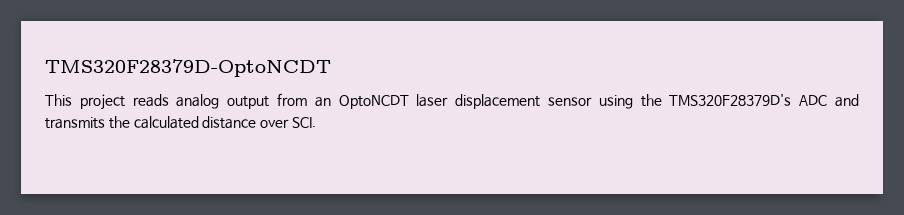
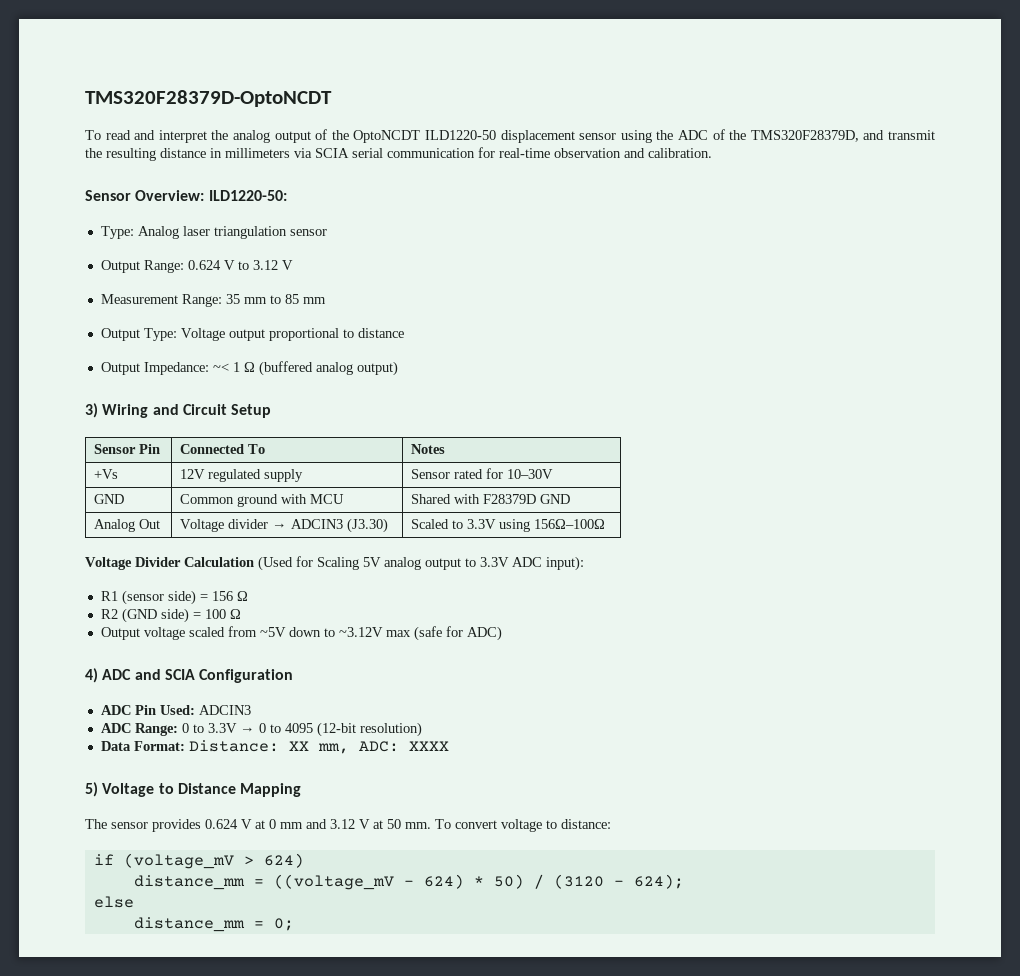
- This project reads analog output from an OptoNCDT laser displacement sensor using the TMS320F28379D's ADC and transmits the calculated distance over SCI.
+ To read and interpret the analog output of the OptoNCDT ILD1220-50 displacement sensor using the ADC of the TMS320F28379D, and transmit the resulting distance in millimeters via SCIA serial communication for real-time observation and calibration.
+ Sensor Overview: ILD1220-50:
+ Type: Analog laser triangulation sensor
+ Output Range: 0.624 V to 3.12 V
+ Measurement Range: 35 mm to 85 mm
+ Output Type: Voltage output proportional to distance
+ Output Impedance: ~< 1 Ω (buffered analog output)
+ 3) Wiring and Circuit Setup
+ Sensor Pin | Connected To | Notes
+ +Vs | 12V regulated supply | Sensor rated for 10–30V
+ GND | Common ground with MCU | Shared with F28379D GND
+ Analog Out | Voltage divider → ADCIN3 (J3.30) | Scaled to 3.3V using 156Ω–100Ω
+ Voltage Divider Calculation (Used for Scaling 5V analog output to 3.3V ADC input):
+ R1 (sensor side) = 156 Ω
+ R2 (GND side) = 100 Ω
+ Output voltage scaled from ~5V down to ~3.12V max (safe for ADC)
+ 4) ADC and SCIA Configuration
+ ADC Pin Used: ADCIN3
+ ADC Range: 0 to 3.3V → 0 to 4095 (12-bit resolution)
+ Data Format: Distance: XX mm, ADC: XXXX
+ 5) Voltage to Distance Mapping
+ The sensor provides 0.624 V at 0 mm and 3.12 V at 50 mm. To convert voltage to distance:
+ if (voltage_mV > 624)
+ distance_mm = ((voltage_mV - 624) * 50) / (3120 - 624);
+ else
+ distance_mm = 0;

